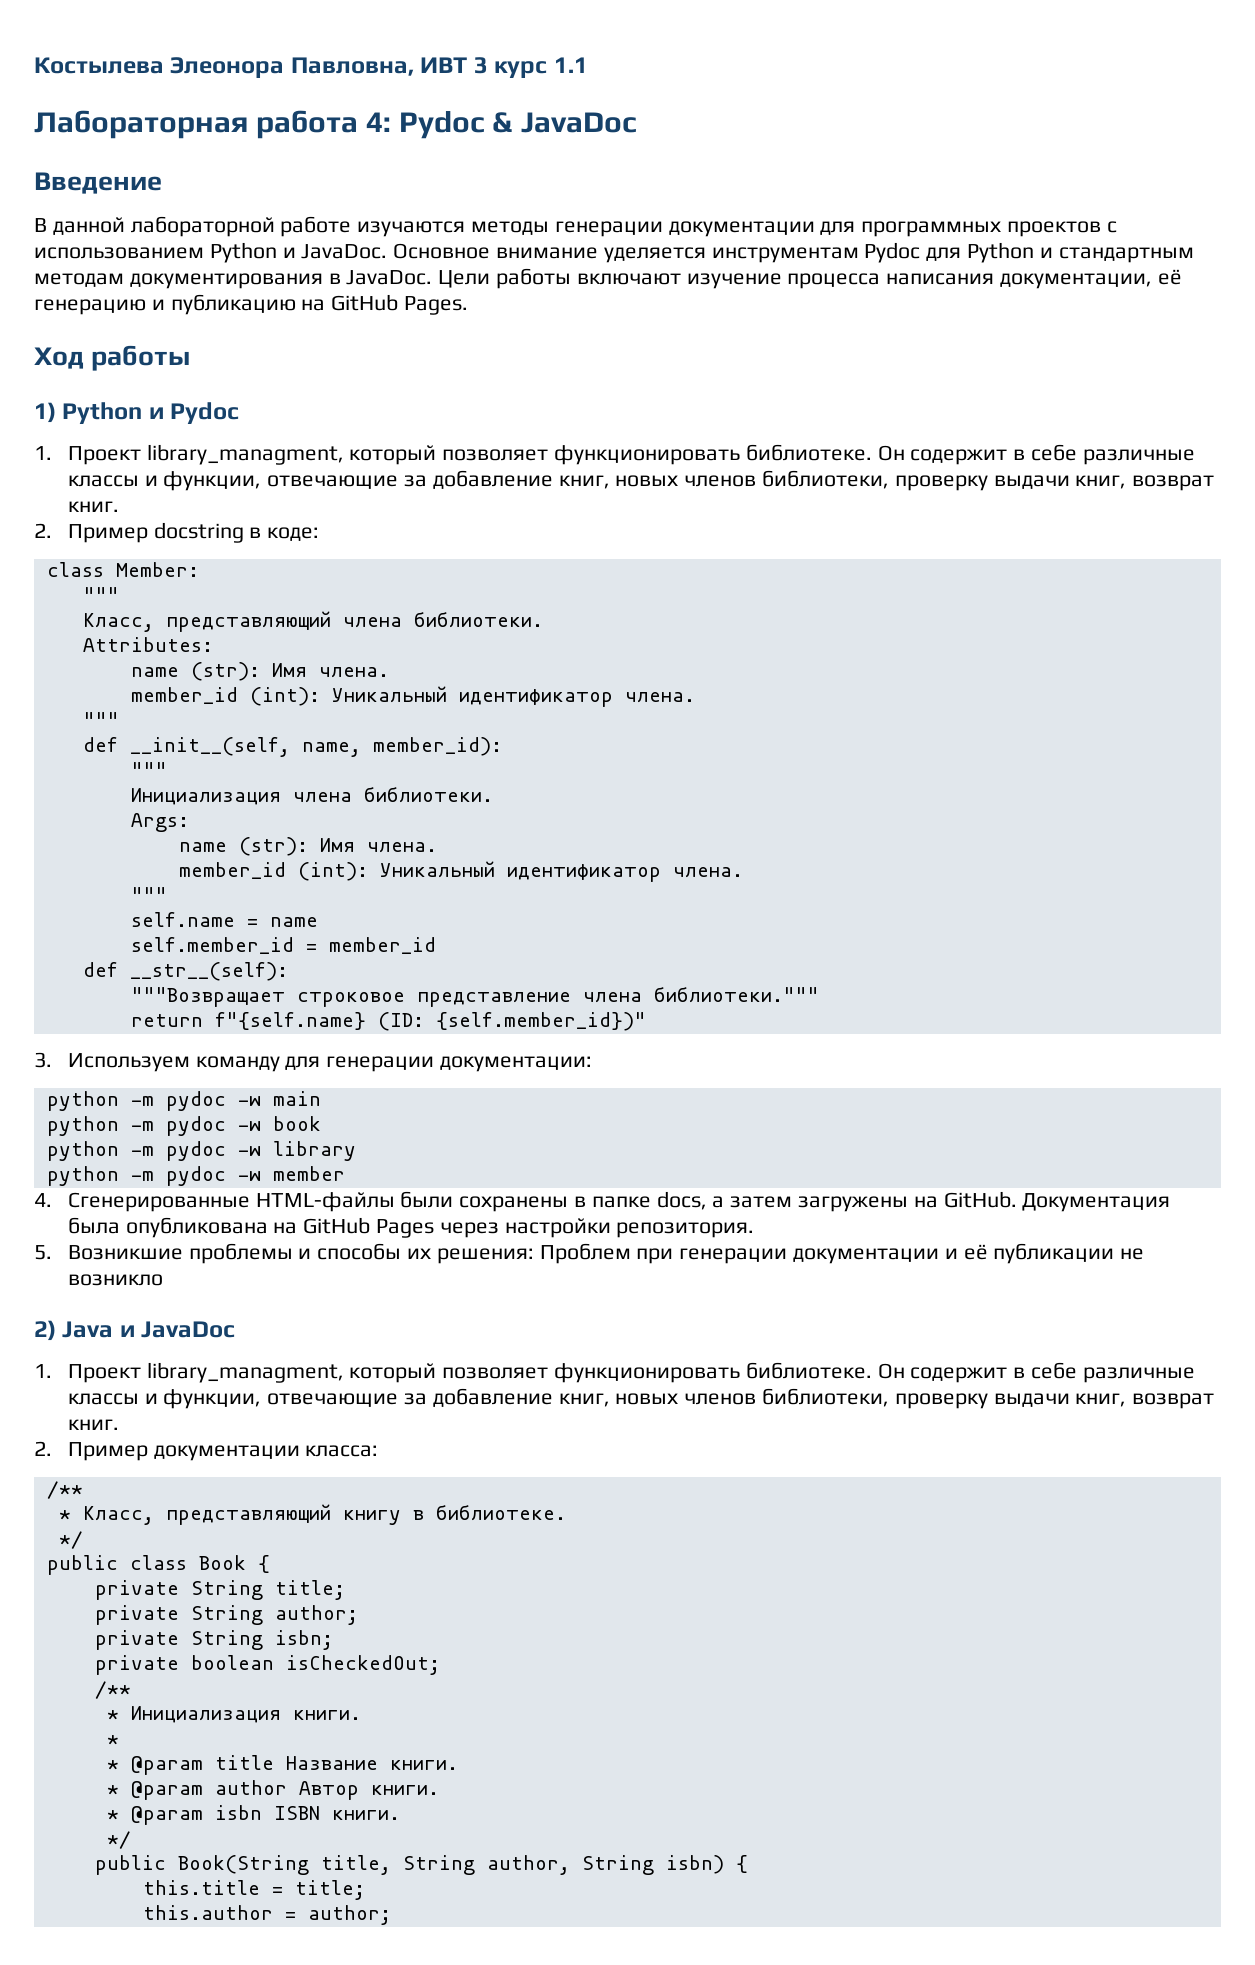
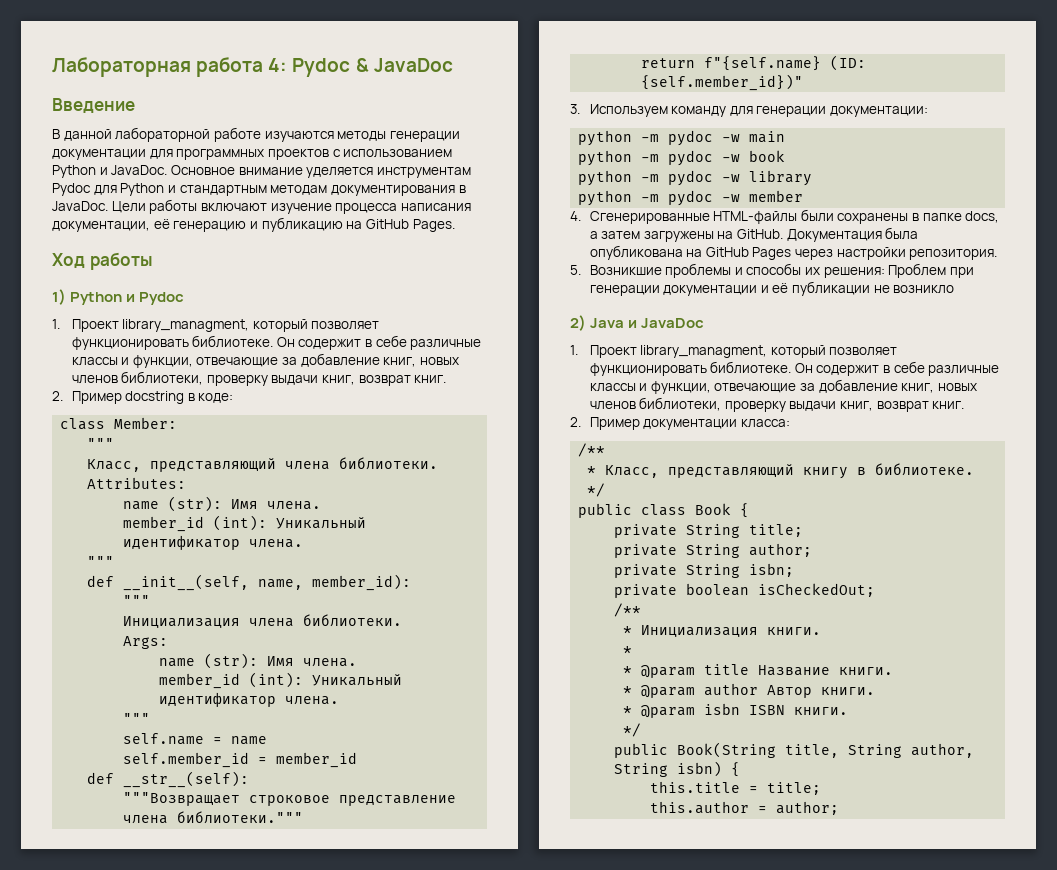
- Костылева Элеонора Павловна, ИВТ 3 курс 1.1

